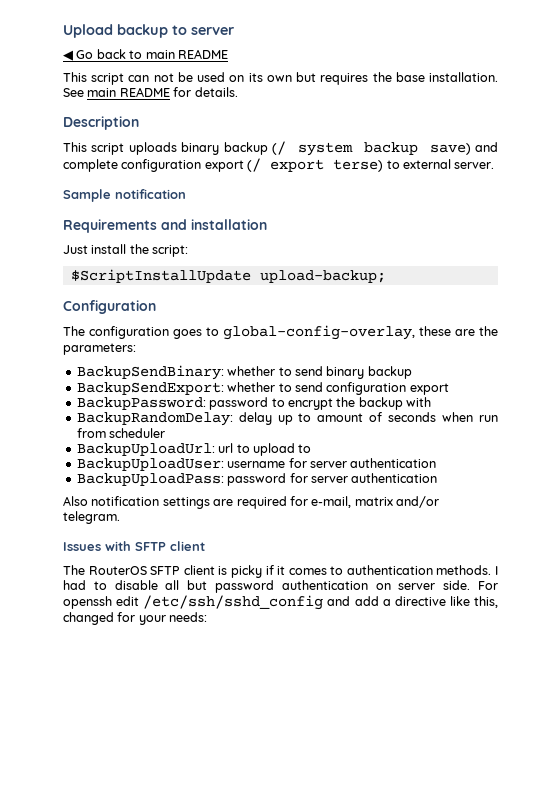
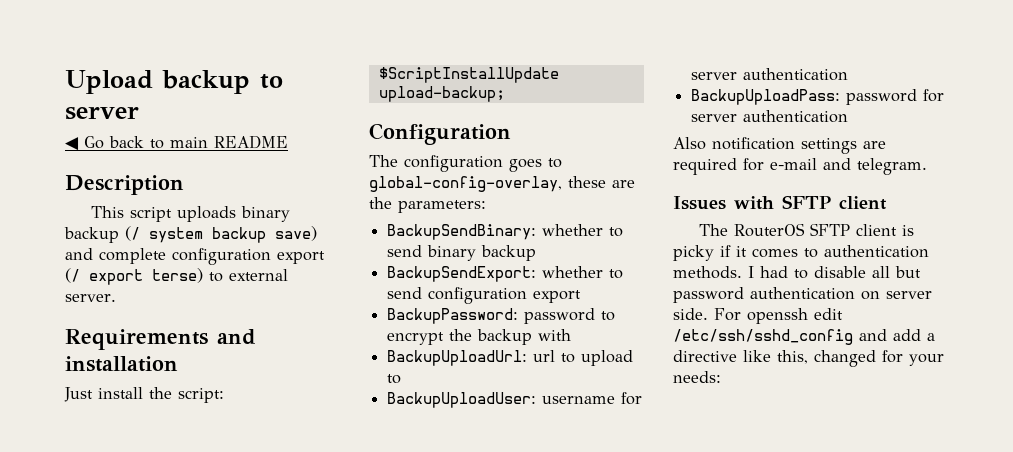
- This script can not be used on its own but requires the base installation. See main README for details.
- Sample notification
- BackupRandomDelay: delay up to amount of seconds when run from scheduler
- Also notification settings are required for e-mail, matrix and/or telegram.
+ Also notification settings are required for e-mail and telegram.

